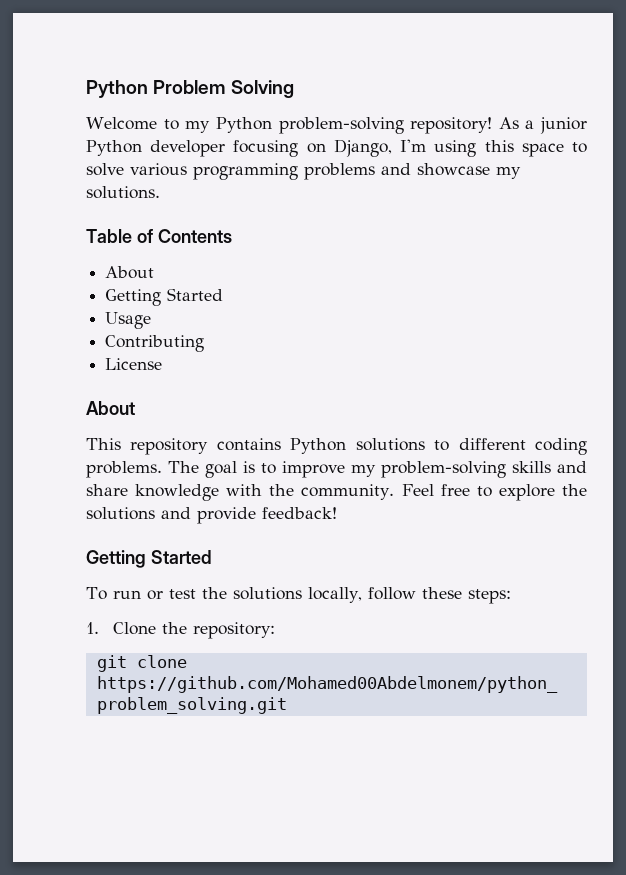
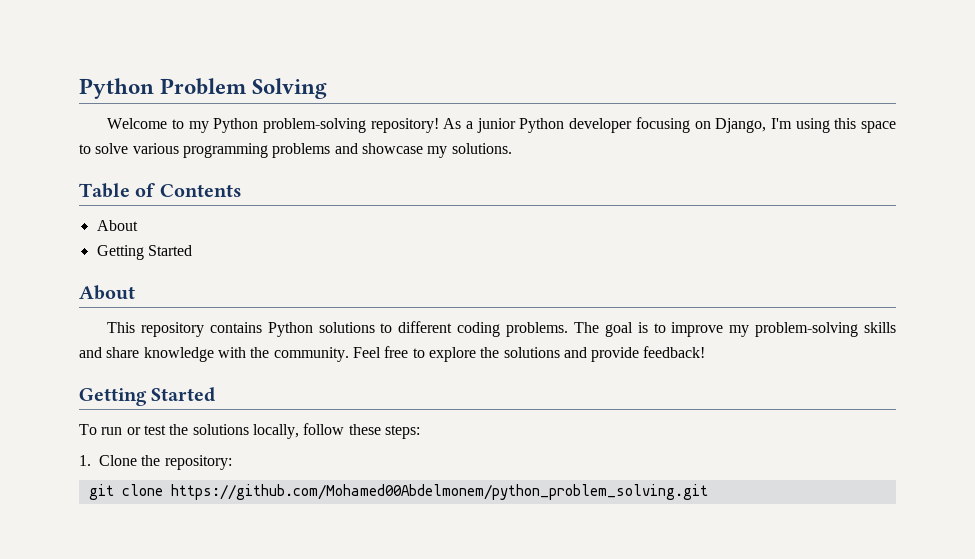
- Usage
- Contributing
- License

